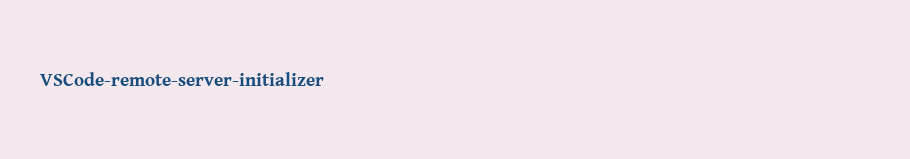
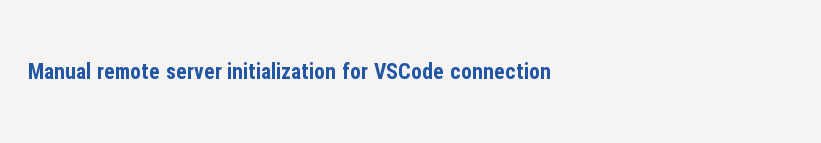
- VSCode-remote-server-initializer
+ Manual remote server initialization for VSCode connection

